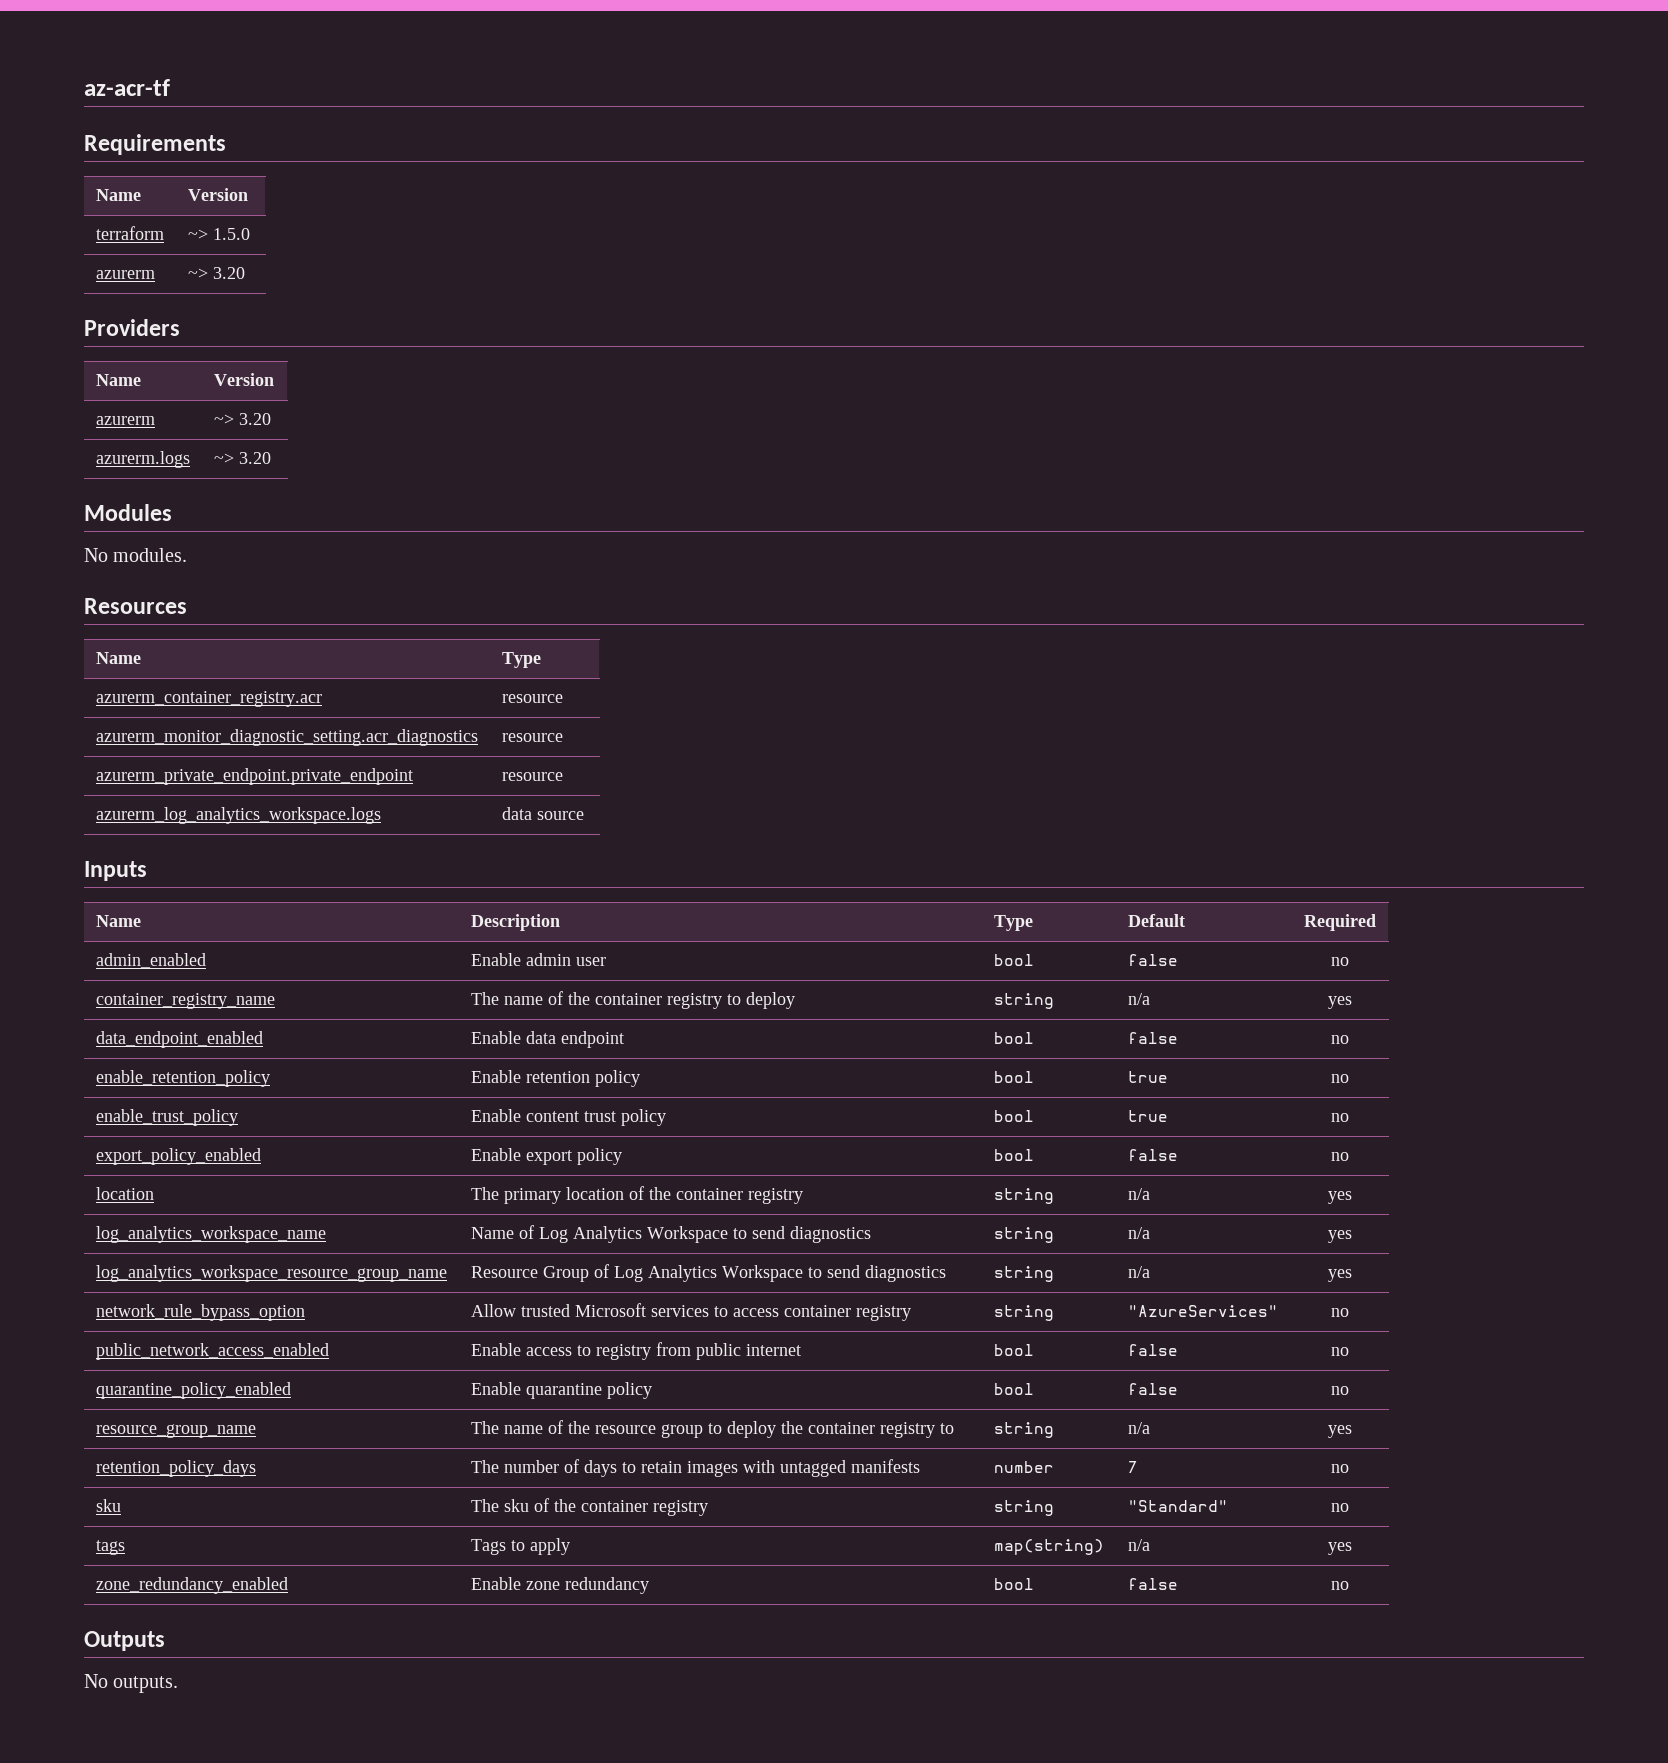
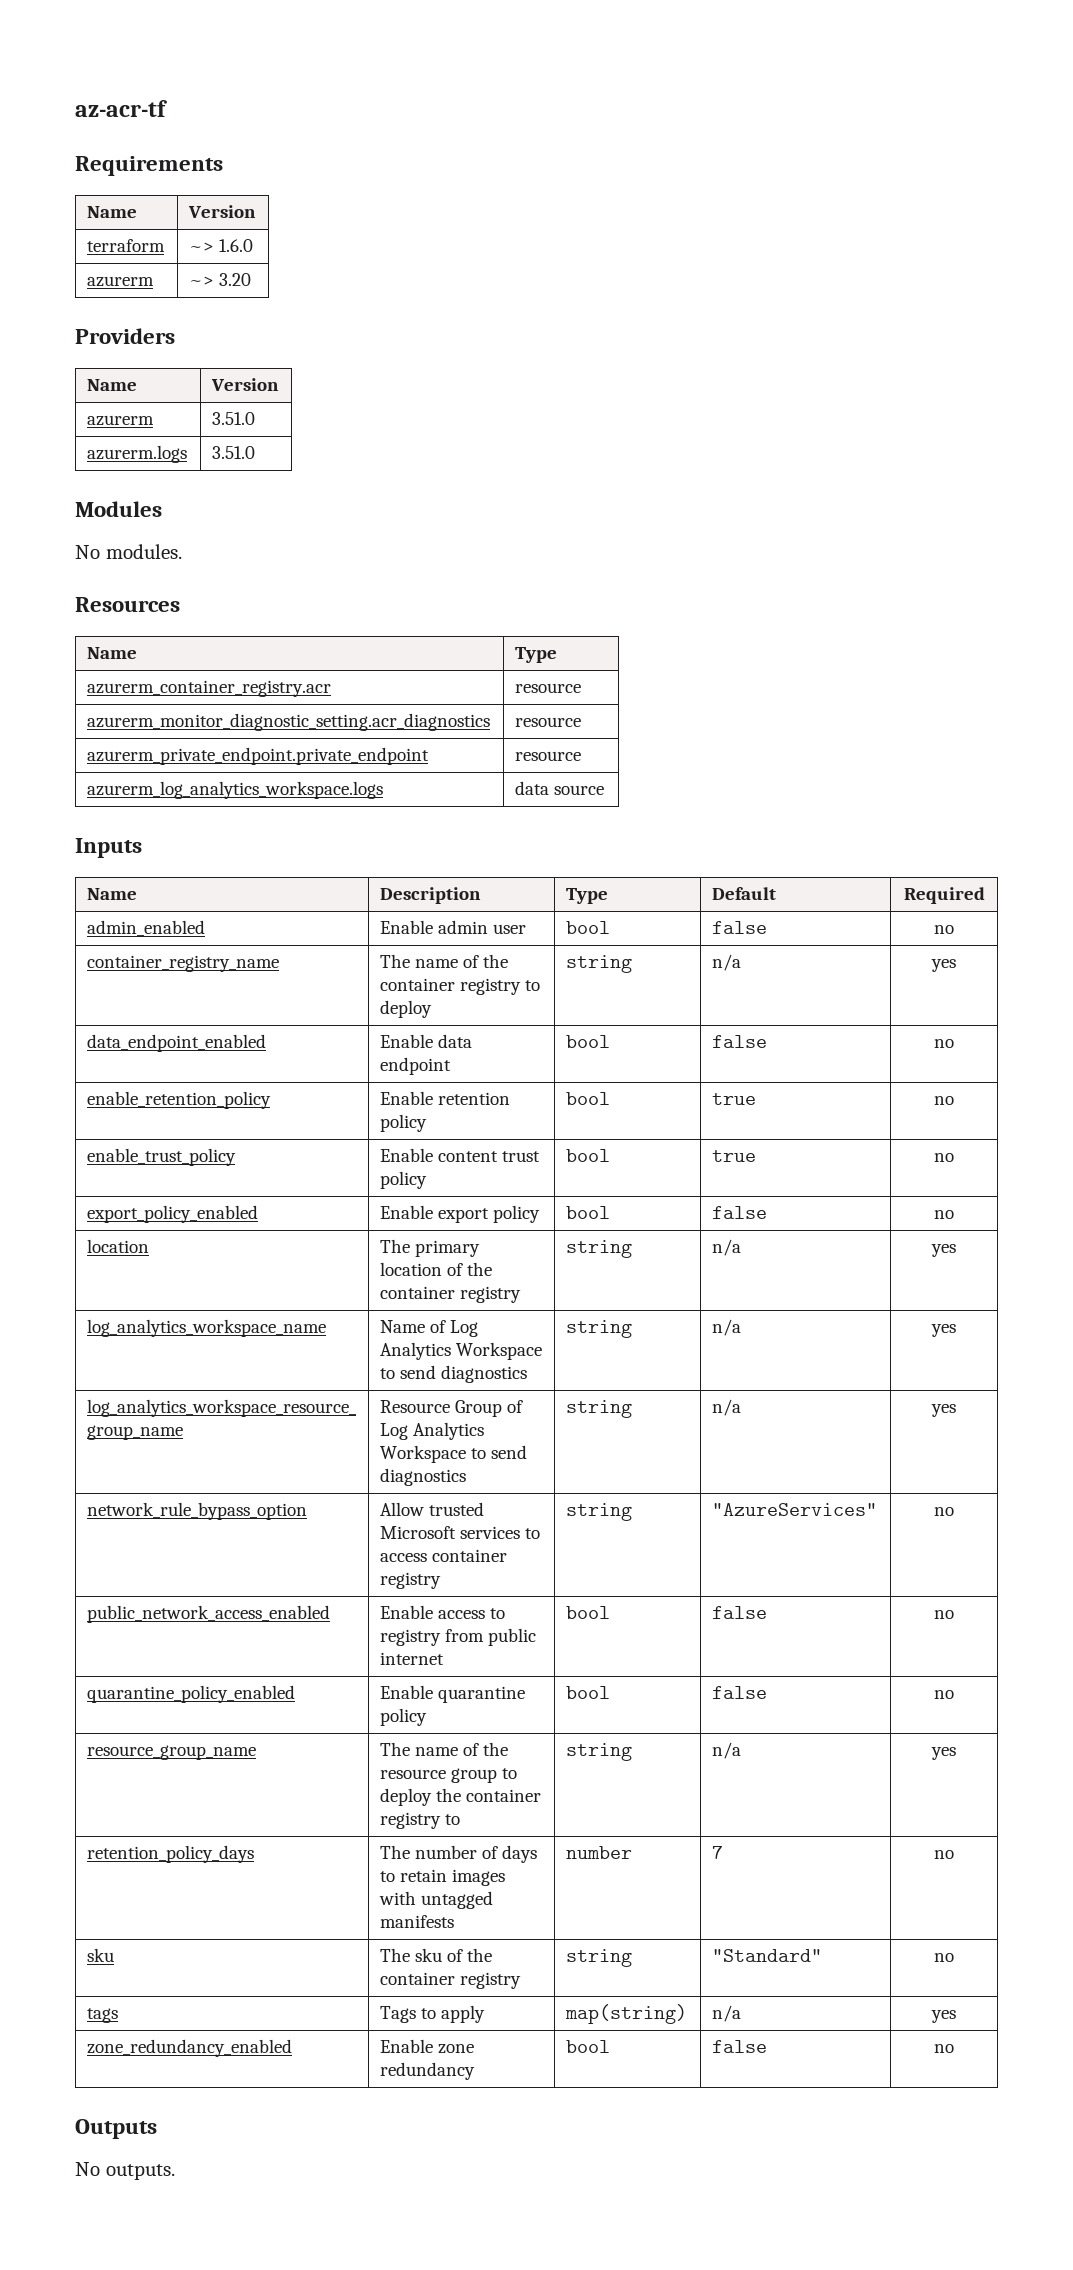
- terraform | ~> 1.5.0
+ terraform | ~> 1.6.0
  Providers
  Name | Version
- azurerm | ~> 3.20
+ azurerm | 3.51.0
- azurerm.logs | ~> 3.20
+ azurerm.logs | 3.51.0

